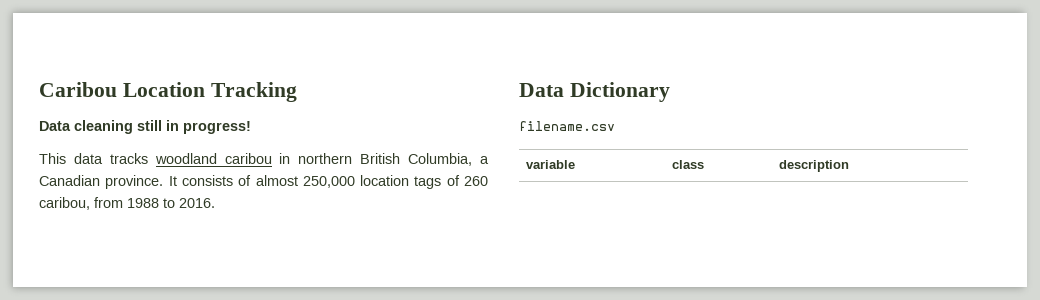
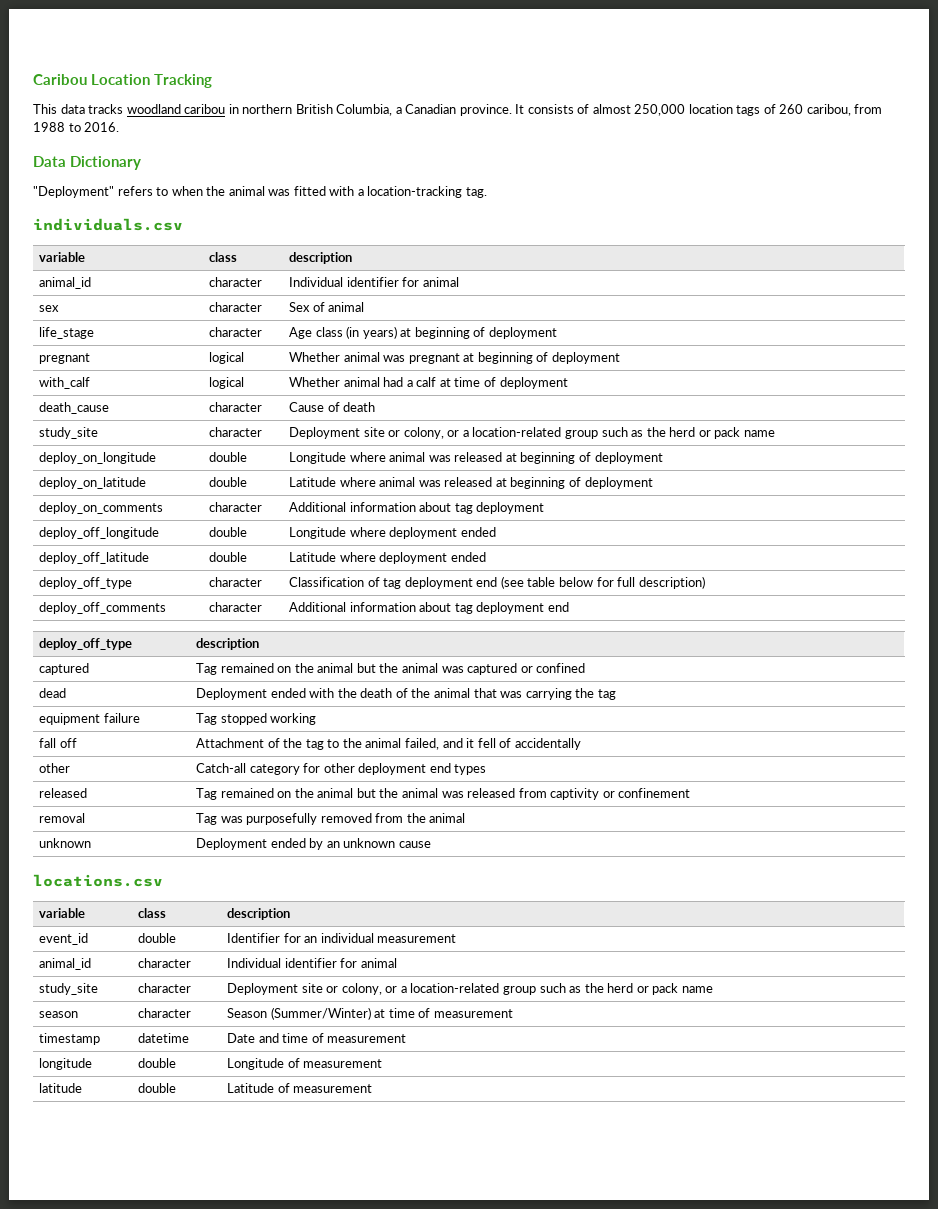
- Data cleaning still in progress!
- filename.csv
+ "Deployment" refers to when the animal was fitted with a location-tracking tag.
+ individuals.csv
  variable | class | description
+ animal_id | character | Individual identifier for animal
+ sex | character | Sex of animal
+ life_stage | character | Age class (in years) at beginning of deployment
+ pregnant | logical | Whether animal was pregnant at beginning of deployment
+ with_calf | logical | Whether animal had a calf at time of deployment
+ death_cause | character | Cause of death
+ study_site | character | Deployment site or colony, or a location-related group such as the herd or pack name
+ deploy_on_longitude | double | Longitude where animal was released at beginning of deployment
+ deploy_on_latitude | double | Latitude where animal was released at beginning of deployment
+ deploy_on_comments | character | Additional information about tag deployment
+ deploy_off_longitude | double | Longitude where deployment ended
+ deploy_off_latitude | double | Latitude where deployment ended
+ deploy_off_type | character | Classification of tag deployment end (see table below for full description)
+ deploy_off_comments | character | Additional information about tag deployment end
+ deploy_off_type | description
+ captured | Tag remained on the animal but the animal was captured or confined
+ dead | Deployment ended with the death of the animal that was carrying the tag
+ equipment failure | Tag stopped working
+ fall off | Attachment of the tag to the animal failed, and it fell of accidentally
+ other | Catch-all category for other deployment end types
+ released | Tag remained on the animal but the animal was released from captivity or confinement
+ removal | Tag was purposefully removed from the animal
+ unknown | Deployment ended by an unknown cause
+ locations.csv
+ variable | class | description
+ event_id | double | Identifier for an individual measurement
+ animal_id | character | Individual identifier for animal
+ study_site | character | Deployment site or colony, or a location-related group such as the herd or pack name
+ season | character | Season (Summer/Winter) at time of measurement
+ timestamp | datetime | Date and time of measurement
+ longitude | double | Longitude of measurement
+ latitude | double | Latitude of measurement

